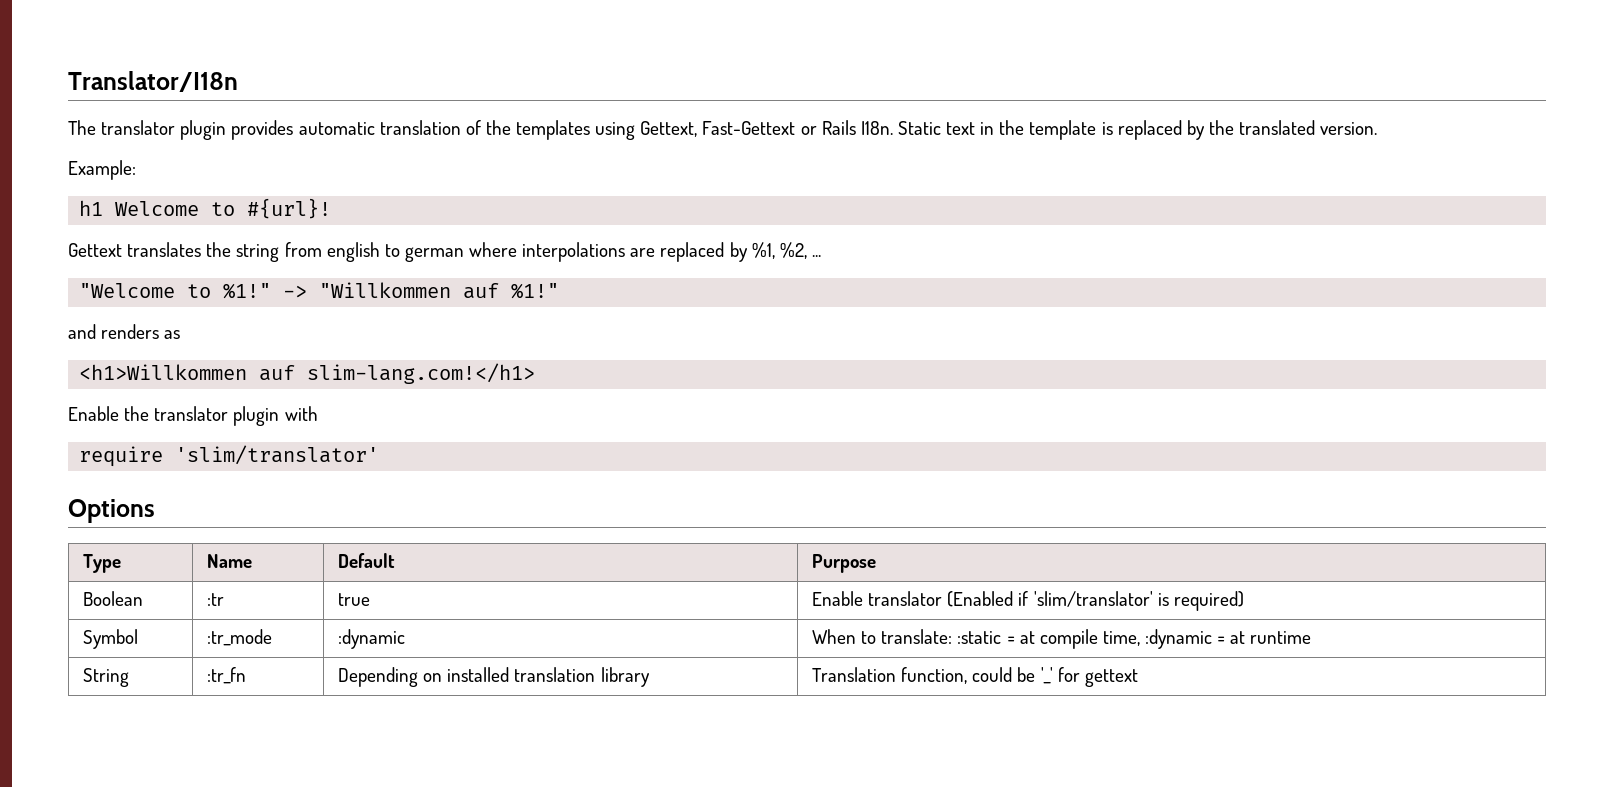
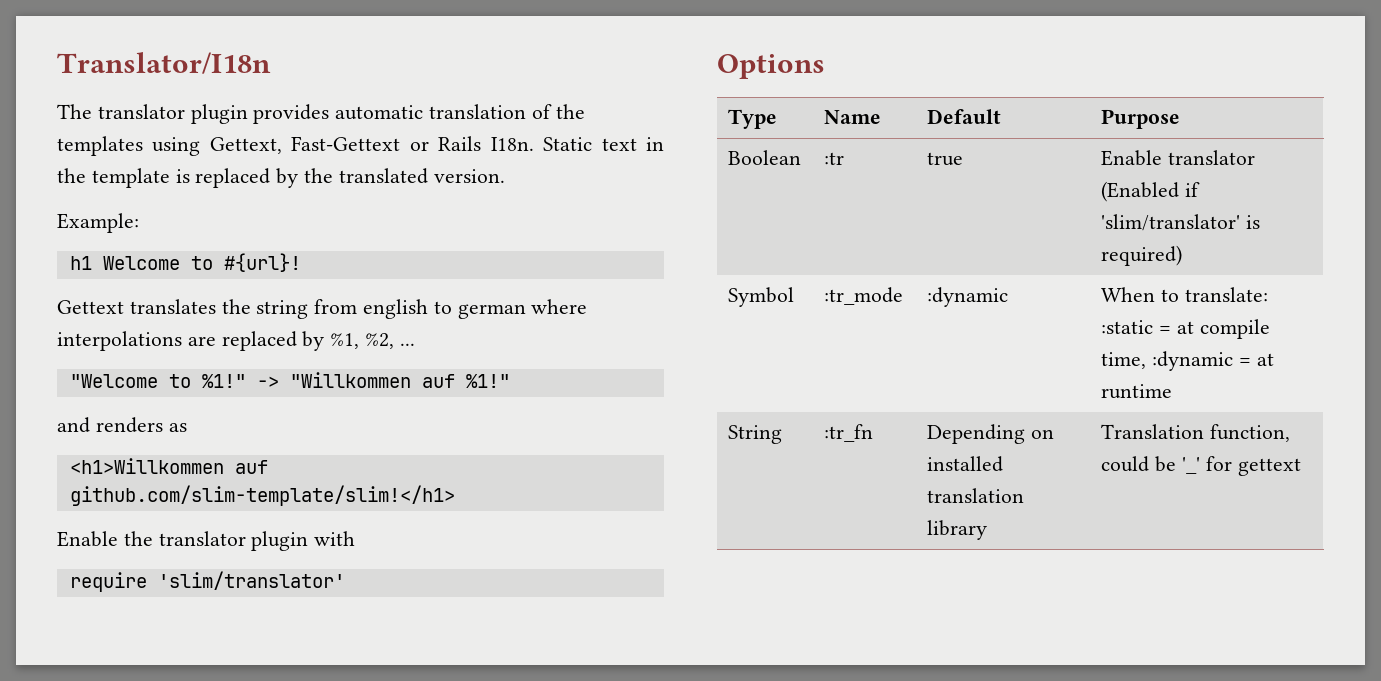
- <h1>Willkommen auf slim-lang.com!</h1>
+ <h1>Willkommen auf github.com/slim-template/slim!</h1>

